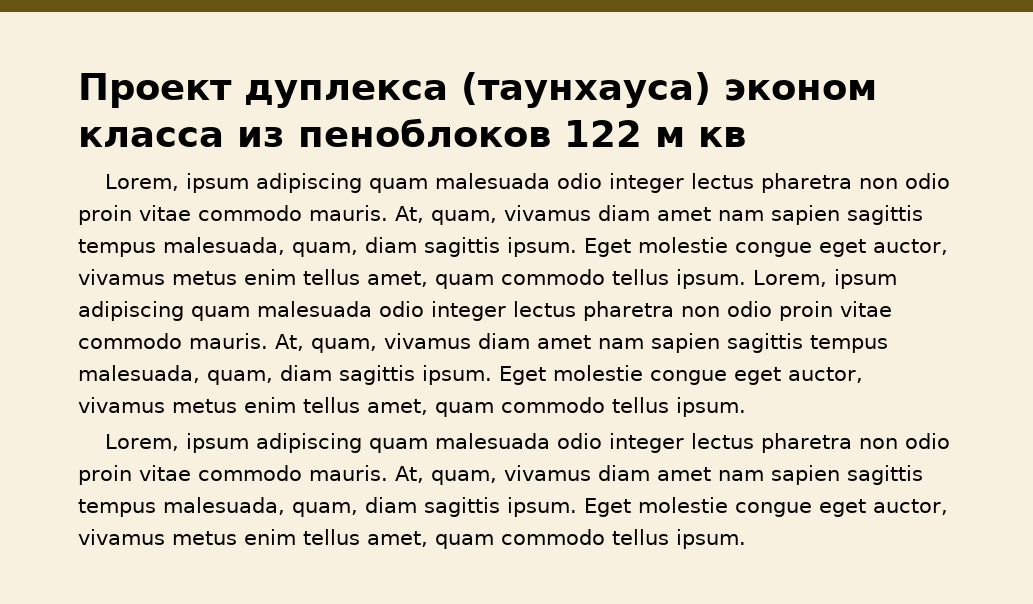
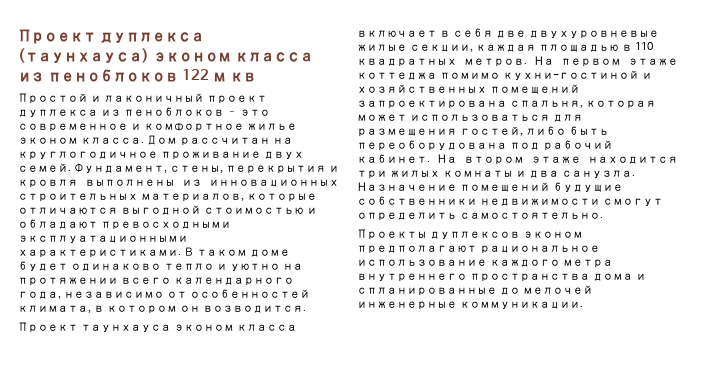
- Lorem, ipsum adipiscing quam malesuada odio integer lectus pharetra non odio proin vitae commodo mauris. At, quam, vivamus diam amet nam sapien sagittis tempus malesuada, quam, diam sagittis ipsum. Eget molestie congue eget auctor, vivamus metus enim tellus amet, quam commodo tellus ipsum. Lorem, ipsum adipiscing quam malesuada odio integer lectus pharetra non odio proin vitae commodo mauris. At, quam, vivamus diam amet nam sapien sagittis tempus malesuada, quam, diam sagittis ipsum. Eget molestie congue eget auctor, vivamus metus enim tellus amet, quam commodo tellus ipsum.
- Lorem, ipsum adipiscing quam malesuada odio integer lectus pharetra non odio proin vitae commodo mauris. At, quam, vivamus diam amet nam sapien sagittis tempus malesuada, quam, diam sagittis ipsum. Eget molestie congue eget auctor, vivamus metus enim tellus amet, quam commodo tellus ipsum.
+ Простой и лаконичный проект дуплекса из пеноблоков – это современное и комфортное жилье эконом класса. Дом рассчитан на круглогодичное проживание двух семей. Фундамент, стены, перекрытия и кровля выполнены из инновационных строительных материалов, которые отличаются выгодной стоимостью и обладают превосходными эксплуатационными характеристиками. В таком доме будет одинаково тепло и уютно на протяжении всего календарного года, независимо от особенностей климата, в котором он возводится.
+ Проект таунхауса эконом класса включает в себя две двухуровневые жилые секции, каждая площадью в 110 квадратных метров. На первом этаже коттеджа помимо кухни-гостиной и хозяйственных помещений запроектирована спальня, которая может использоваться для размещения гостей, либо быть переоборудована под рабочий кабинет. На втором этаже находится три жилых комнаты и два санузла. Назначение помещений будущие собственники недвижимости смогут определить самостоятельно.
+ Проекты дуплексов эконом предполагают рациональное использование каждого метра внутреннего пространства дома и спланированные до мелочей инженерные коммуникации.

